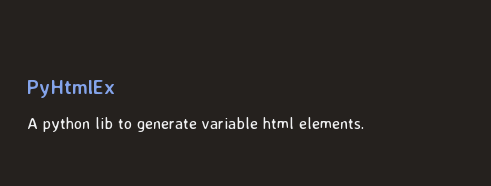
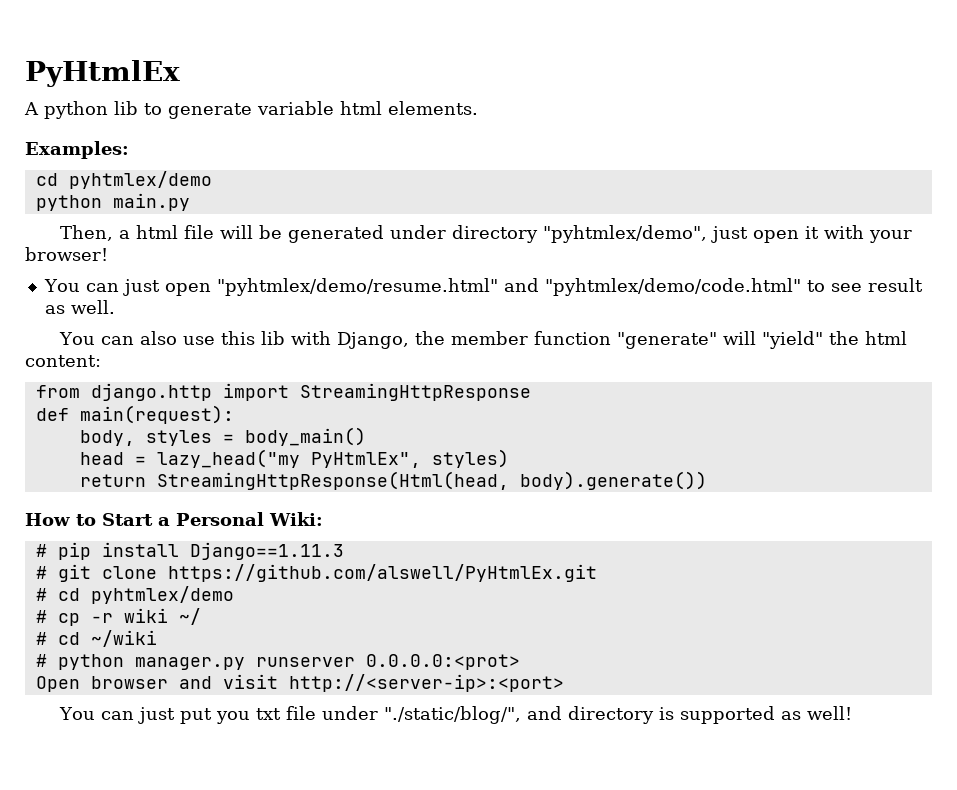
+ Examples:
+ cd pyhtmlex/demo
+ python main.py
+ Then, a html file will be generated under directory "pyhtmlex/demo", just open it with your browser!
+ You can just open "pyhtmlex/demo/resume.html" and "pyhtmlex/demo/code.html" to see result as well.
+ You can also use this lib with Django, the member function "generate" will "yield" the html content:
+ from django.http import StreamingHttpResponse
+ def main(request):
+ body, styles = body_main()
+ head = lazy_head("my PyHtmlEx", styles)
+ return StreamingHttpResponse(Html(head, body).generate())
+ How to Start a Personal Wiki:
+ # pip install Django==1.11.3
+ # git clone https://github.com/alswell/PyHtmlEx.git
+ # cd pyhtmlex/demo
+ # cp -r wiki ~/
+ # cd ~/wiki
+ # python manager.py runserver 0.0.0.0:<prot>
+ Open browser and visit http://<server-ip>:<port>
+ You can just put you txt file under "./static/blog/", and directory is supported as well!

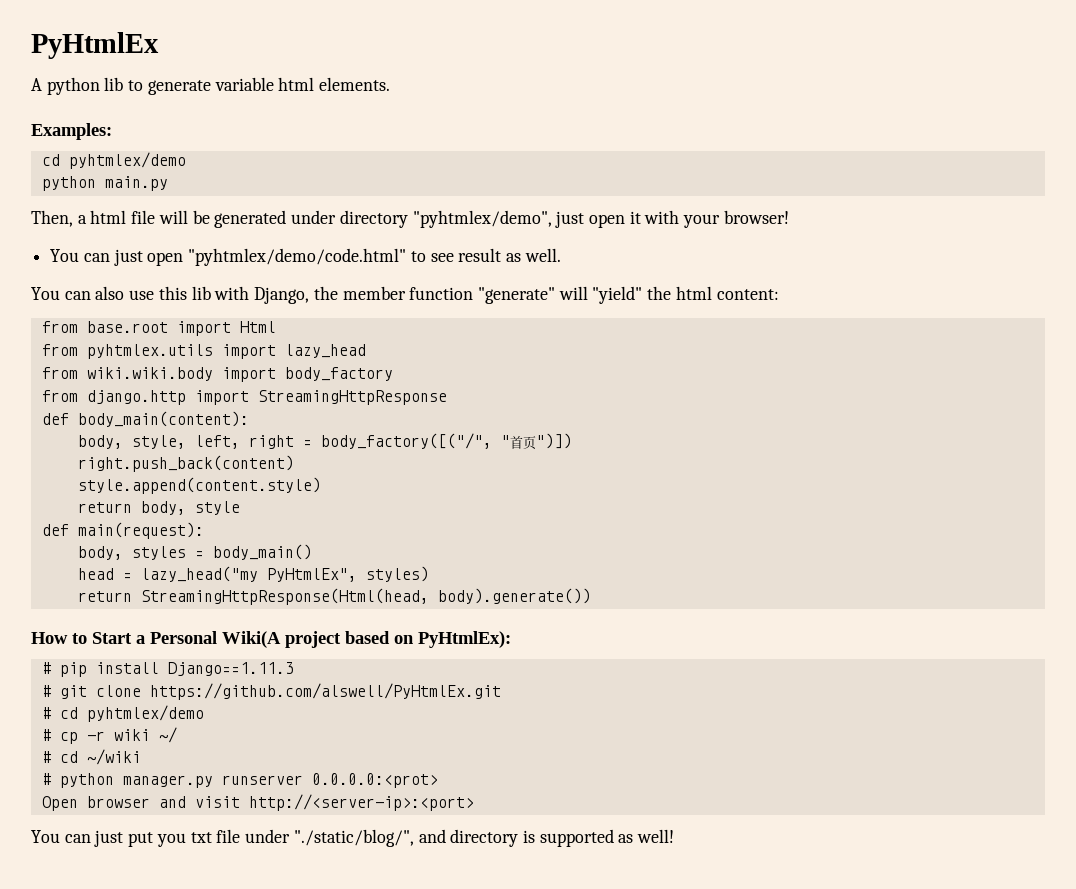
- You can just open "pyhtmlex/demo/resume.html" and "pyhtmlex/demo/code.html" to see result as well.
+ You can just open "pyhtmlex/demo/code.html" to see result as well.
+ from base.root import Html
+ from pyhtmlex.utils import lazy_head
+ from wiki.wiki.body import body_factory
  from django.http import StreamingHttpResponse
+ def body_main(content):
+ body, style, left, right = body_factory([("/", "首页")])
+ right.push_back(content)
+ style.append(content.style)
+ return body, style
- How to Start a Personal Wiki:
+ How to Start a Personal Wiki(A project based on PyHtmlEx):

